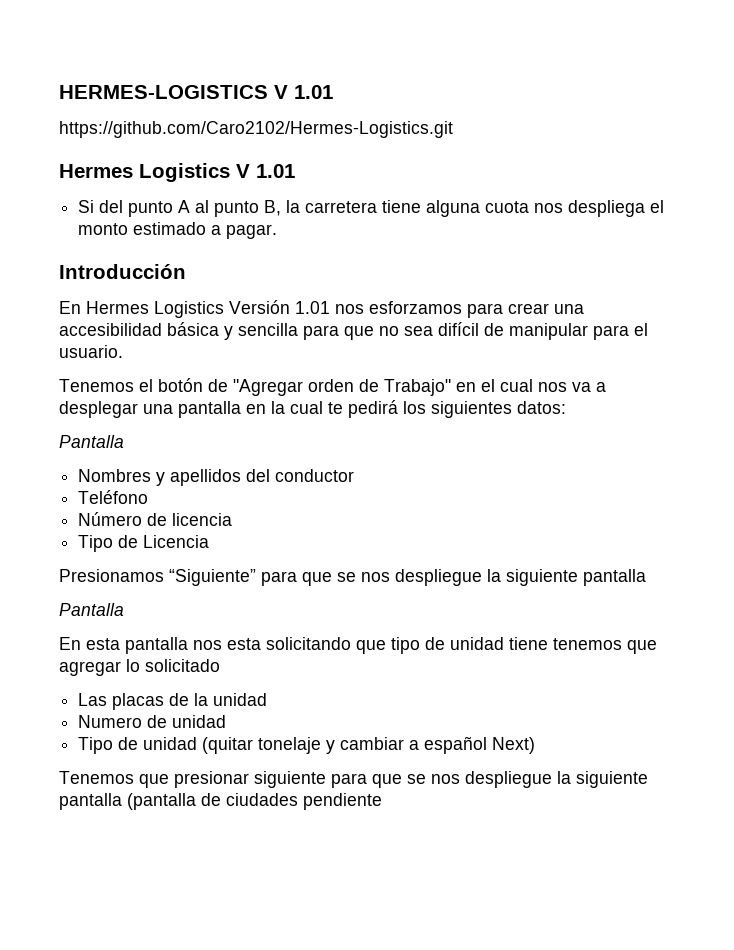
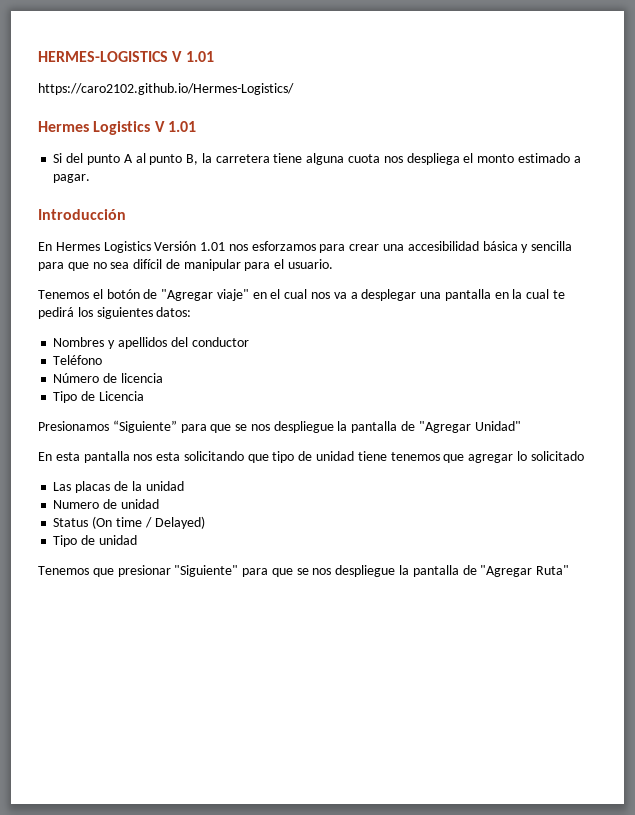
- https://github.com/Caro2102/Hermes-Logistics.git
+ https://caro2102.github.io/Hermes-Logistics/
- Tenemos el botón de "Agregar orden de Trabajo" en el cual nos va a desplegar una pantalla en la cual te pedirá los siguientes datos:
- Pantalla
+ Tenemos el botón de "Agregar viaje" en el cual nos va a desplegar una pantalla en la cual te pedirá los siguientes datos:
- Presionamos “Siguiente” para que se nos despliegue la siguiente pantalla
- Pantalla
+ Presionamos “Siguiente” para que se nos despliegue la pantalla de "Agregar Unidad"
- Tipo de unidad (quitar tonelaje y cambiar a español Next)
+ Status (On time / Delayed)
+ Tipo de unidad
- Tenemos que presionar siguiente para que se nos despliegue la siguiente pantalla (pantalla de ciudades pendiente
+ Tenemos que presionar "Siguiente" para que se nos despliegue la pantalla de "Agregar Ruta"

